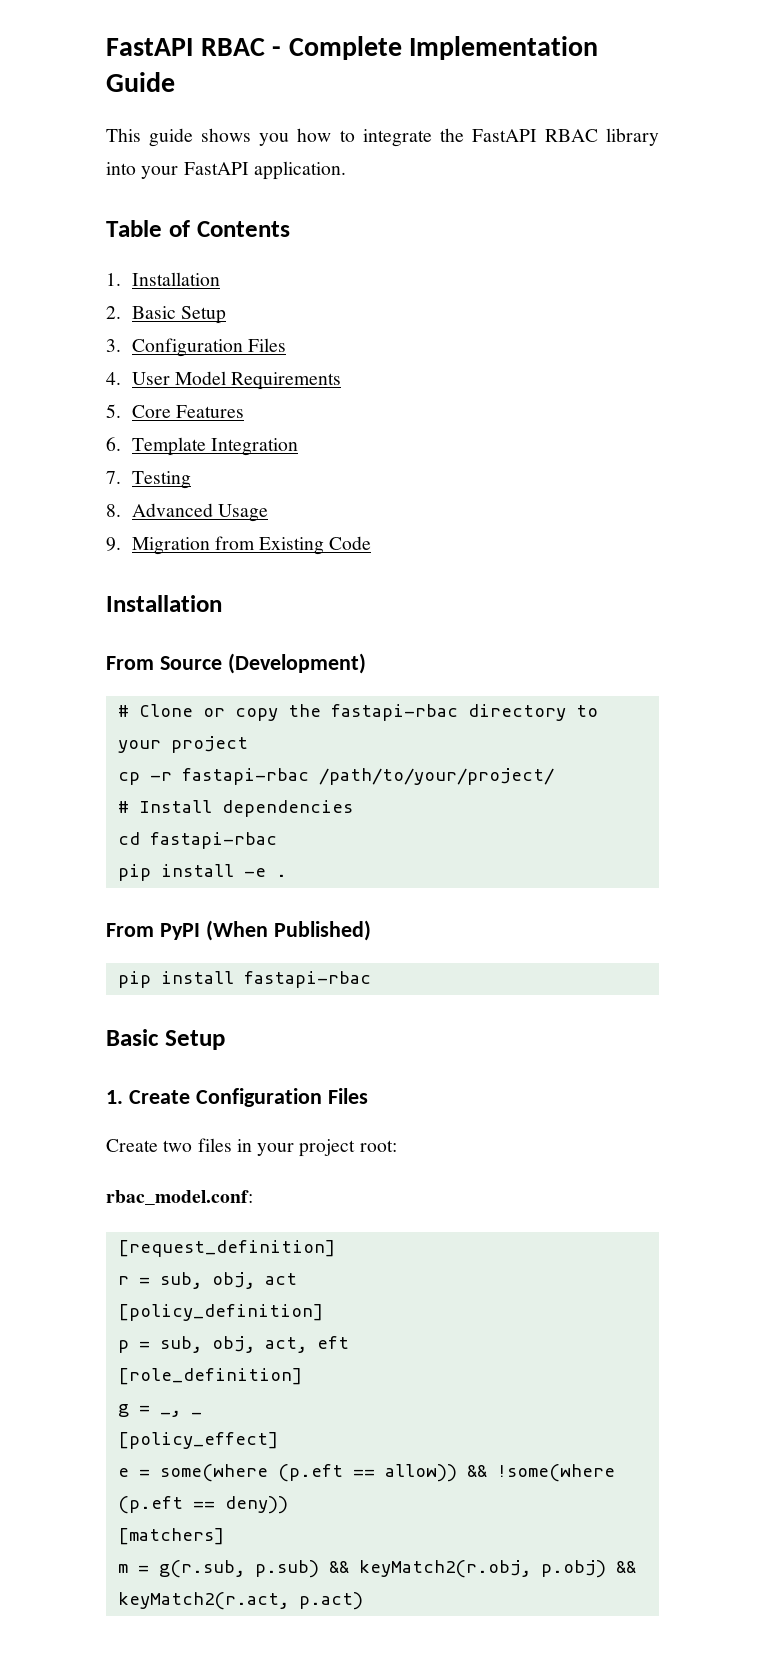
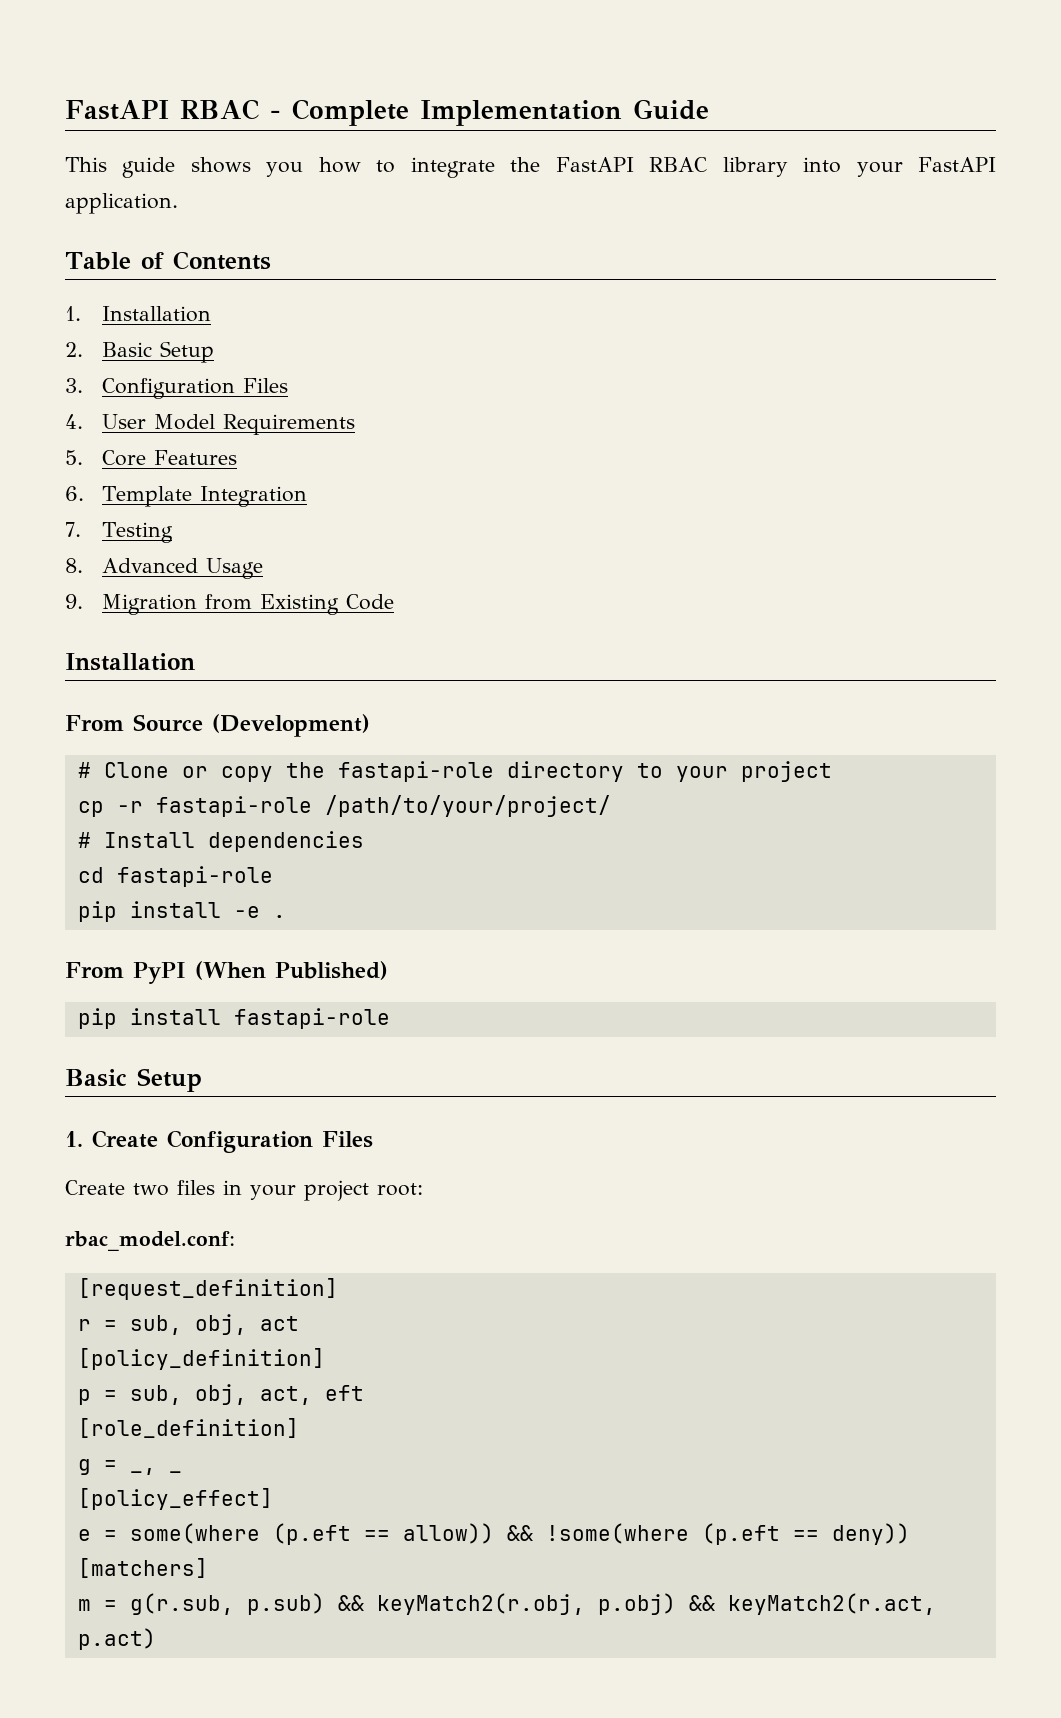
- # Clone or copy the fastapi-rbac directory to your project
+ # Clone or copy the fastapi-role directory to your project
- cp -r fastapi-rbac /path/to/your/project/
+ cp -r fastapi-role /path/to/your/project/
- cd fastapi-rbac
+ cd fastapi-role
- pip install fastapi-rbac
+ pip install fastapi-role

